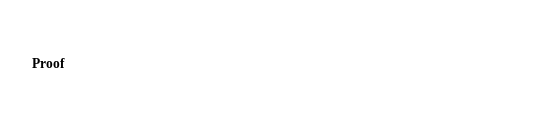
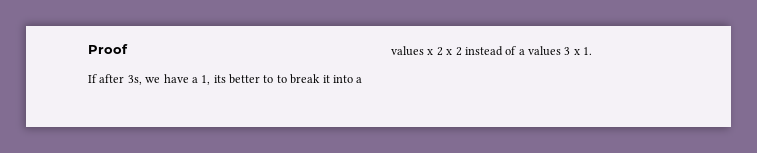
+ If after 3s, we have a 1, its better to to break it into a values x 2 x 2 instead of a values 3 x 1.

